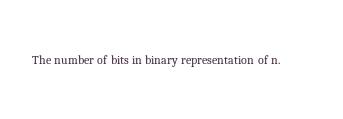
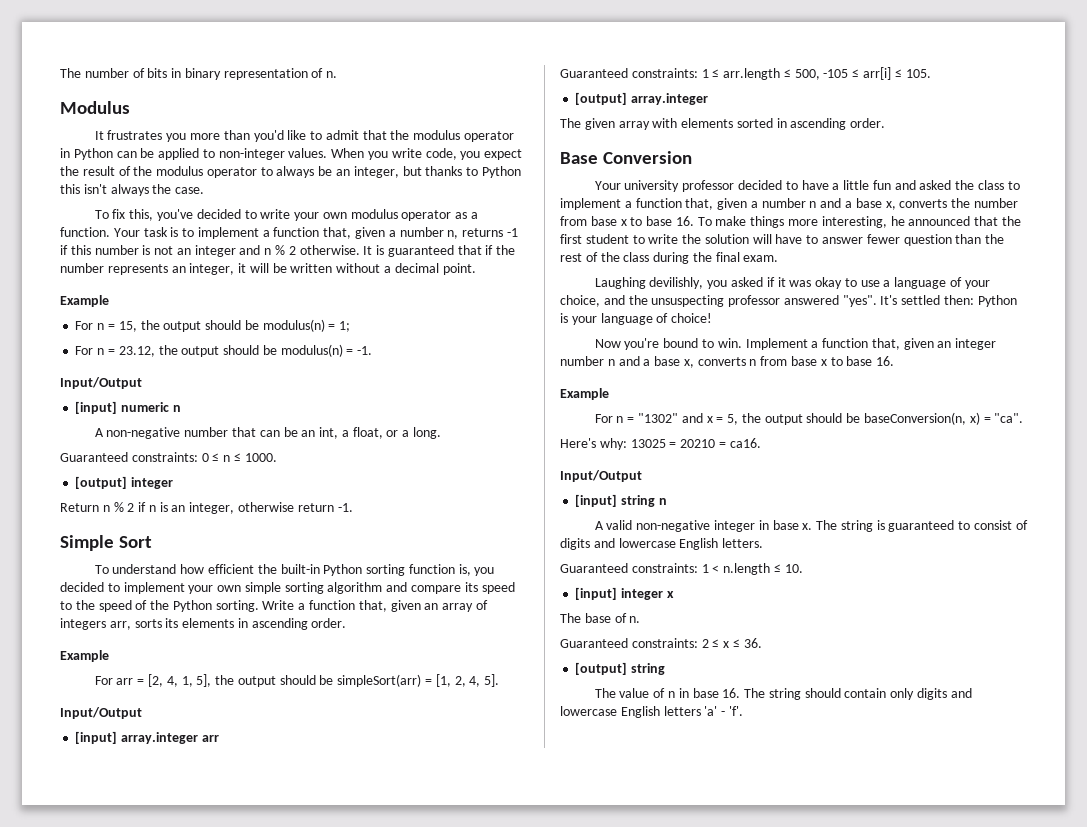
+ Modulus
+ It frustrates you more than you'd like to admit that the modulus operator in Python can be applied to non-integer values. When you write code, you expect the result of the modulus operator to always be an integer, but thanks to Python this isn't always the case.
+ To fix this, you've decided to write your own modulus operator as a function. Your task is to implement a function that, given a number n, returns -1 if this number is not an integer and n % 2 otherwise. It is guaranteed that if the number represents an integer, it will be written without a decimal point.
+ Example
+ For n = 15, the output should be modulus(n) = 1;
+ For n = 23.12, the output should be modulus(n) = -1.
+ Input/Output
+ [input] numeric n
+ A non-negative number that can be an int, a float, or a long.
+ Guaranteed constraints: 0 ≤ n ≤ 1000.
+ [output] integer
+ Return n % 2 if n is an integer, otherwise return -1.
+ Simple Sort
+ To understand how efficient the built-in Python sorting function is, you decided to implement your own simple sorting algorithm and compare its speed to the speed of the Python sorting. Write a function that, given an array of integers arr, sorts its elements in ascending order.
+ Example
+ For arr = [2, 4, 1, 5], the output should be simpleSort(arr) = [1, 2, 4, 5].
+ Input/Output
+ [input] array.integer arr
+ Guaranteed constraints: 1 ≤ arr.length ≤ 500, -105 ≤ arr[i] ≤ 105.
+ [output] array.integer
+ The given array with elements sorted in ascending order.
+ Base Conversion
+ Your university professor decided to have a little fun and asked the class to implement a function that, given a number n and a base x, converts the number from base x to base 16. To make things more interesting, he announced that the first student to write the solution will have to answer fewer question than the rest of the class during the final exam.
+ Laughing devilishly, you asked if it was okay to use a language of your choice, and the unsuspecting professor answered "yes". It's settled then: Python is your language of choice!
+ Now you're bound to win. Implement a function that, given an integer number n and a base x, converts n from base x to base 16.
+ Example
+ For n = "1302" and x = 5, the output should be baseConversion(n, x) = "ca".
+ Here's why: 13025 = 20210 = ca16.
+ Input/Output
+ [input] string n
+ A valid non-negative integer in base x. The string is guaranteed to consist of digits and lowercase English letters.
+ Guaranteed constraints: 1 < n.length ≤ 10.
+ [input] integer x
+ The base of n.
+ Guaranteed constraints: 2 ≤ x ≤ 36.
+ [output] string
+ The value of n in base 16. The string should contain only digits and lowercase English letters 'a' - 'f'.

